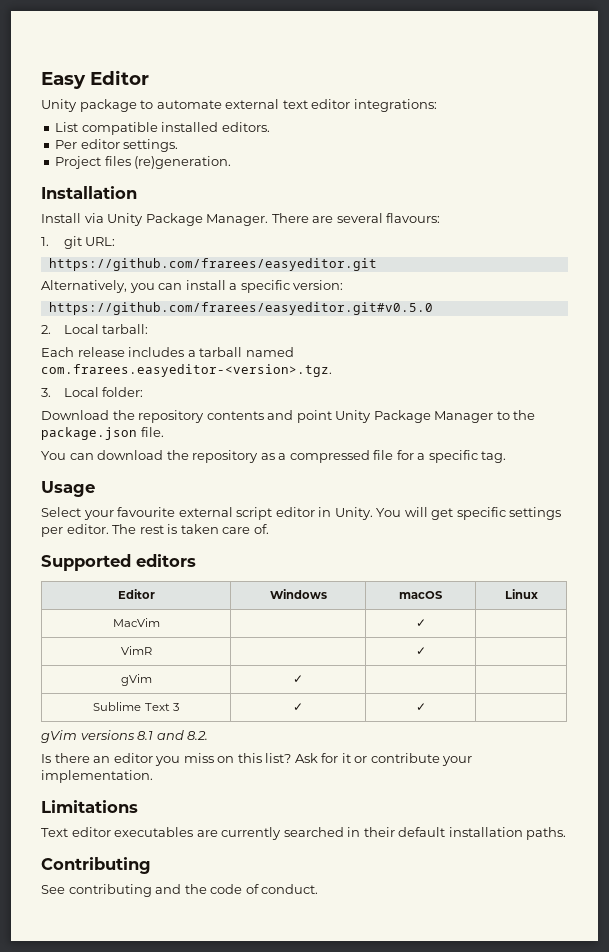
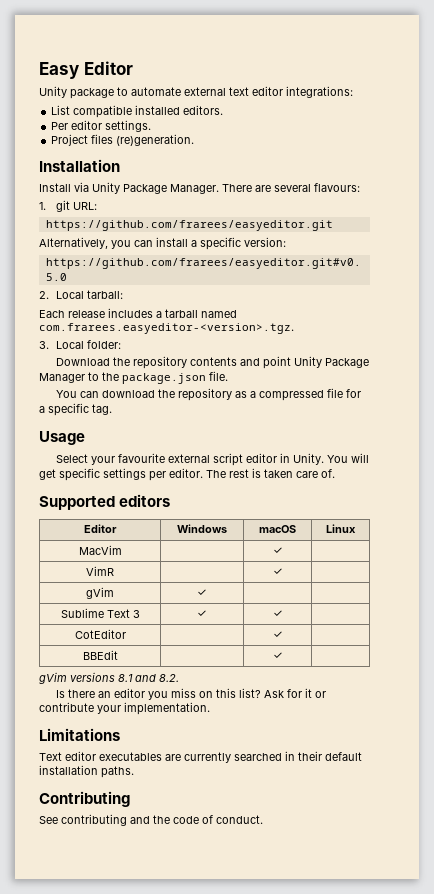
+ CotEditor | | ✓ |
+ BBEdit | | ✓ |

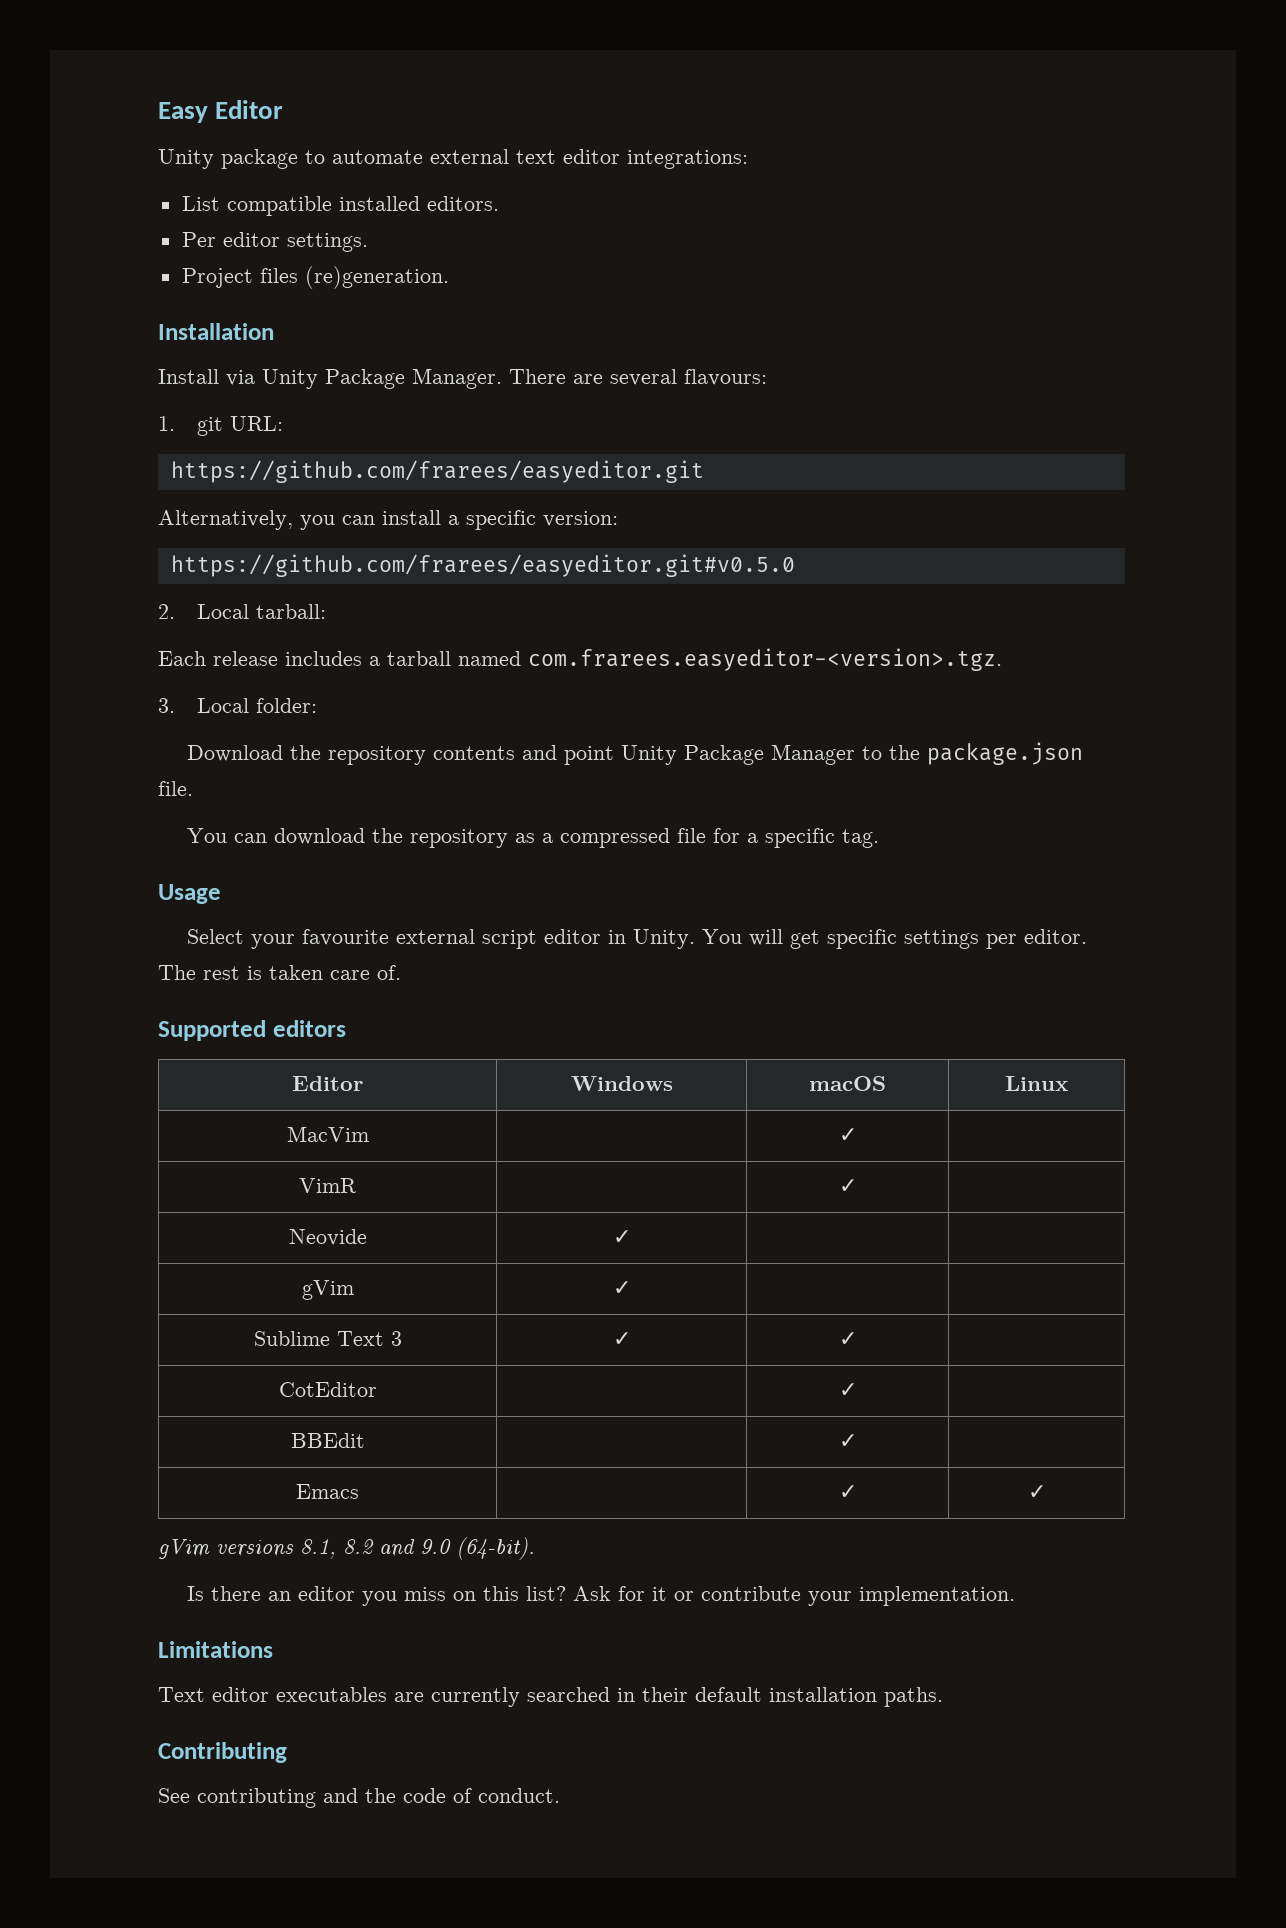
+ Neovide | ✓ | |
+ Emacs | | ✓ | ✓
- gVim versions 8.1 and 8.2.
+ gVim versions 8.1, 8.2 and 9.0 (64-bit).

